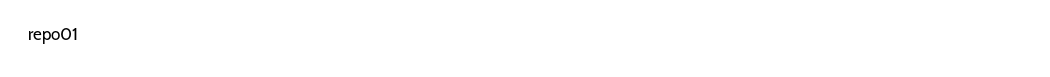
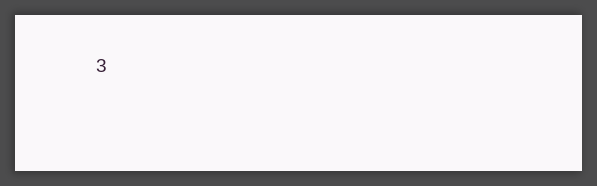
- repo01
+ 3

